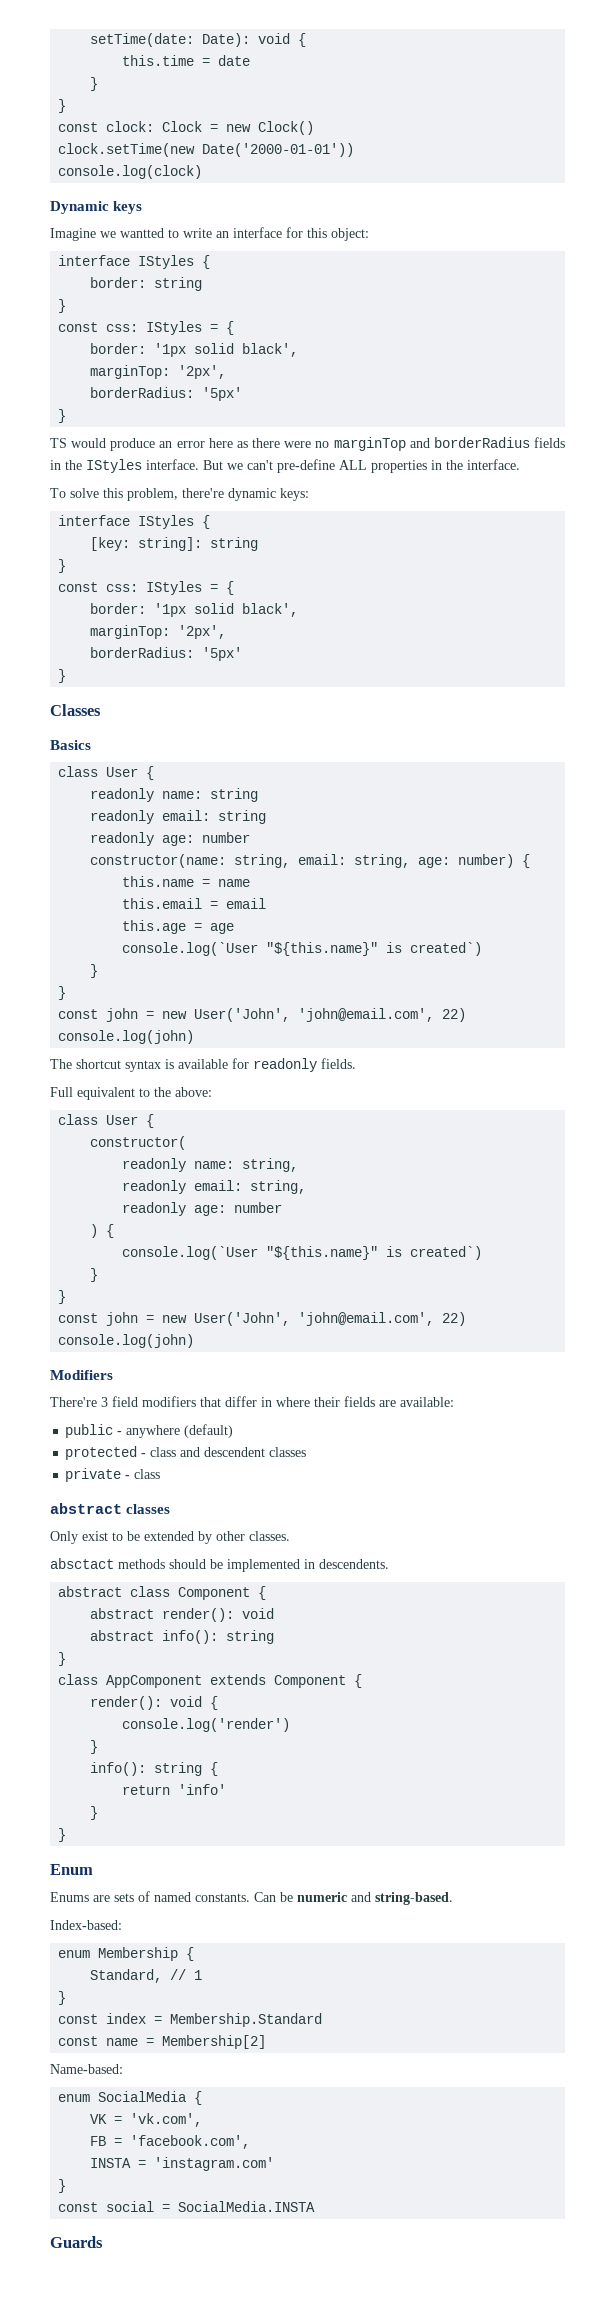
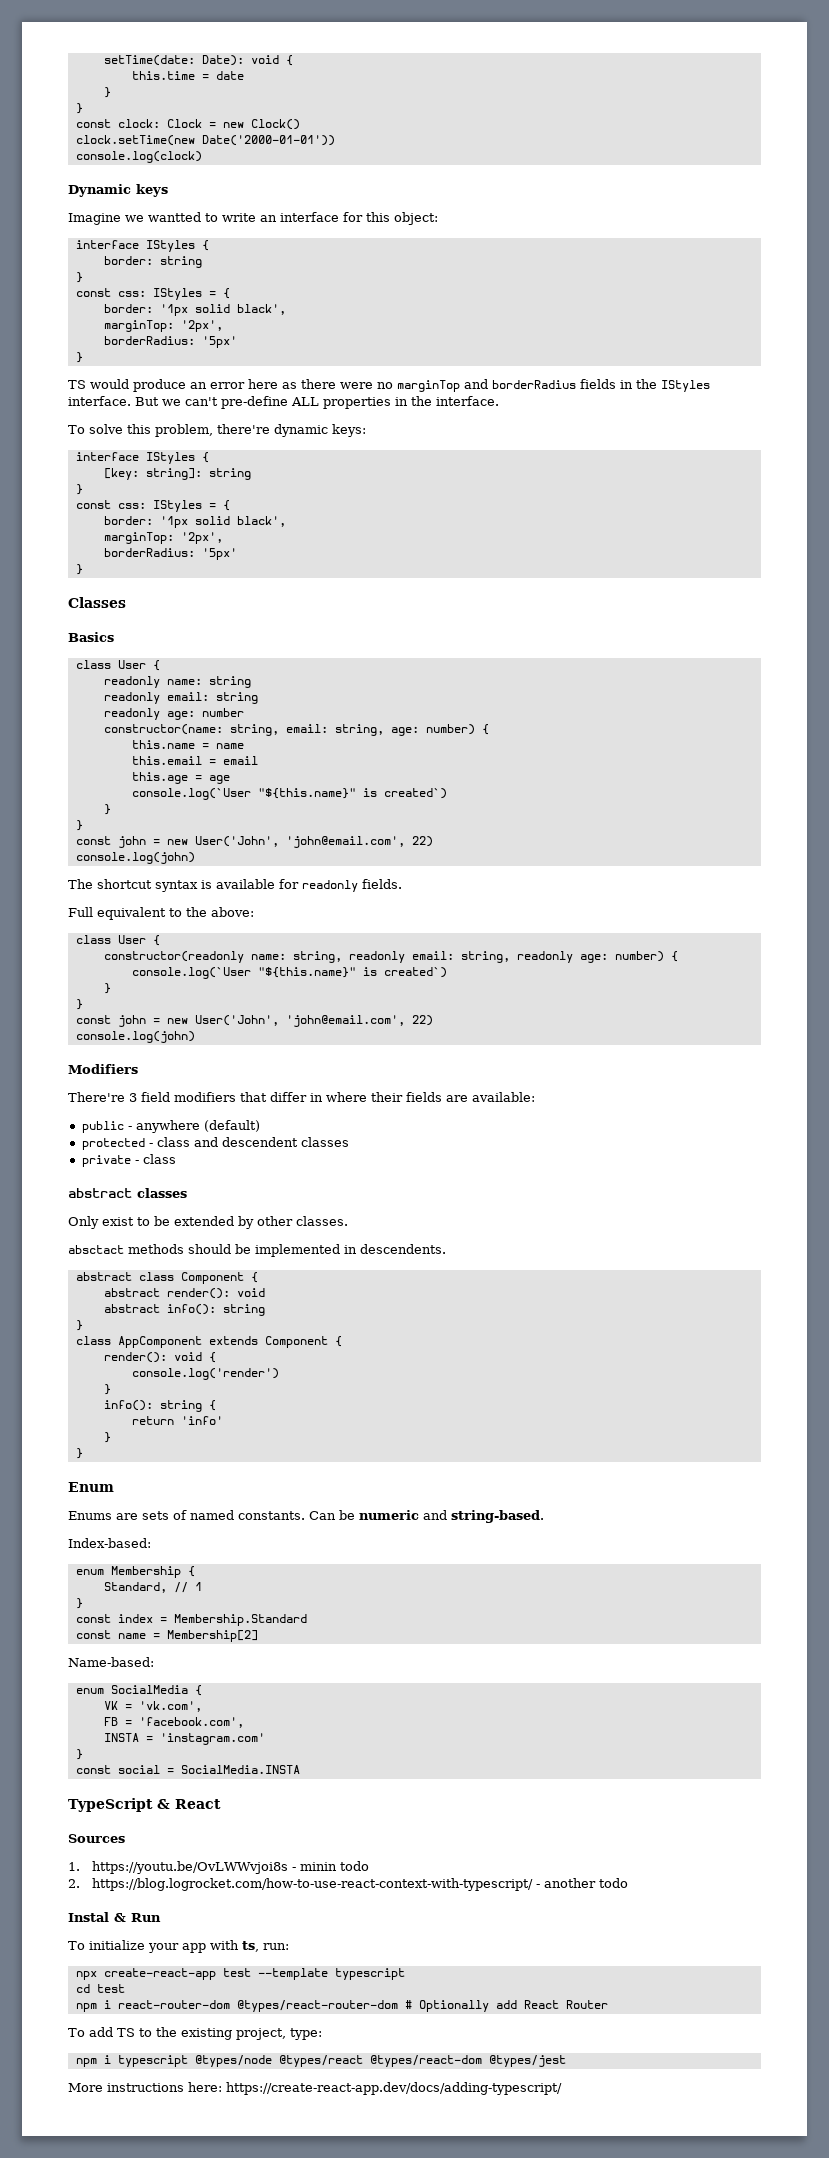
- constructor(
- readonly name: string,
- readonly email: string,
- readonly age: number
- ) {
+ constructor(readonly name: string, readonly email: string, readonly age: number) {
- Guards
+ TypeScript & React
+ Sources
+ 1. https://youtu.be/OvLWWvjoi8s - minin todo
+ 2. https://blog.logrocket.com/how-to-use-react-context-with-typescript/ - another todo
+ Instal & Run
+ To initialize your app with ts, run:
+ npx create-react-app test --template typescript
+ cd test
+ npm i react-router-dom @types/react-router-dom # Optionally add React Router
+ To add TS to the existing project, type:
+ npm i typescript @types/node @types/react @types/react-dom @types/jest
+ More instructions here: https://create-react-app.dev/docs/adding-typescript/

